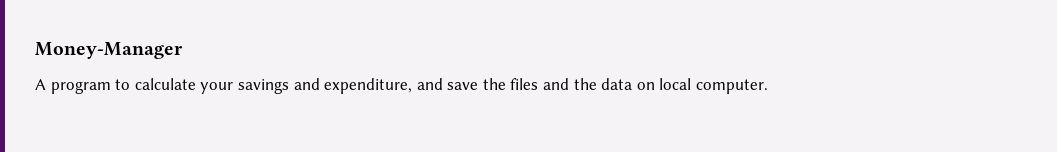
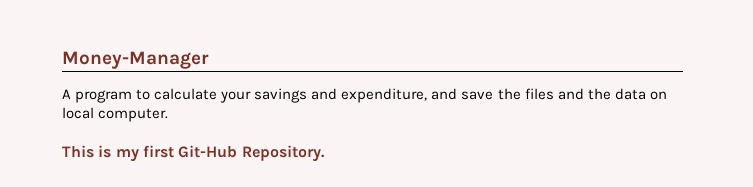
+ This is my first Git-Hub Repository.

